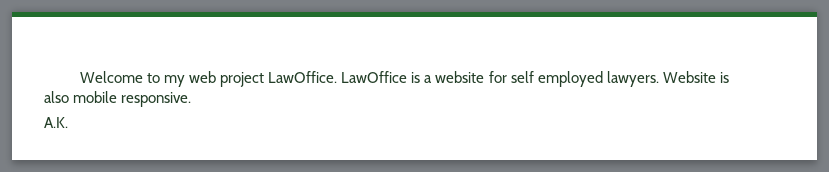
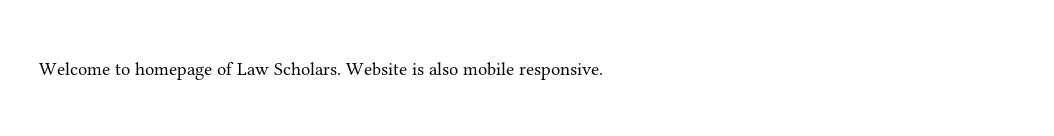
- Welcome to my web project LawOffice. LawOffice is a website for self employed lawyers.
+ Welcome to homepage of Law Scholars.
- A.K.

